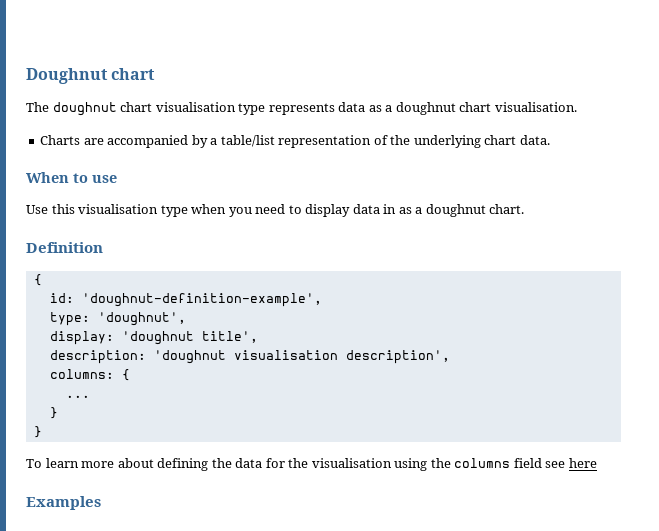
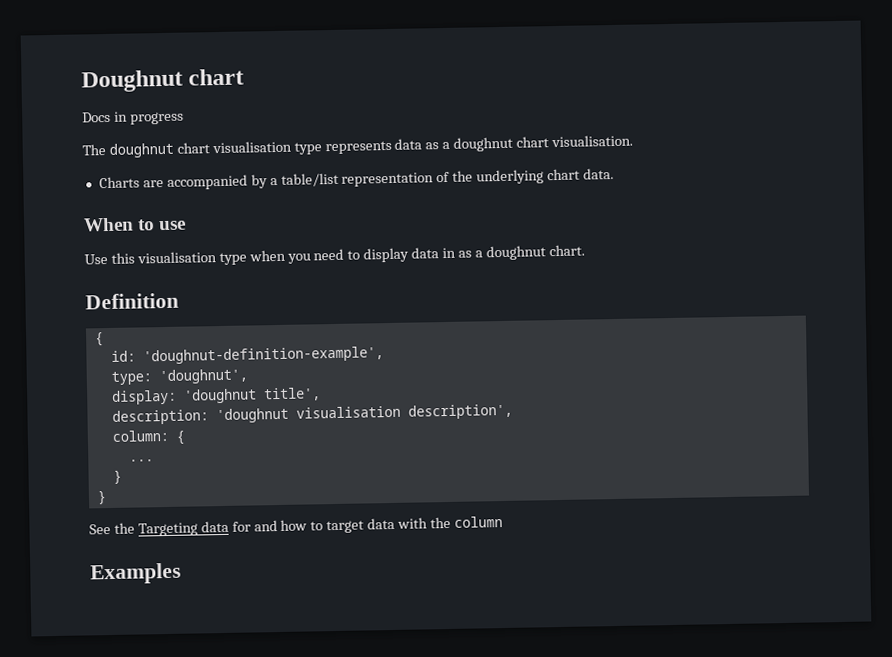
+ Docs in progress
- columns: {
+ column: {
- To learn more about defining the data for the visualisation using the columns field see here
+ See the Targeting data for and how to target data with the column

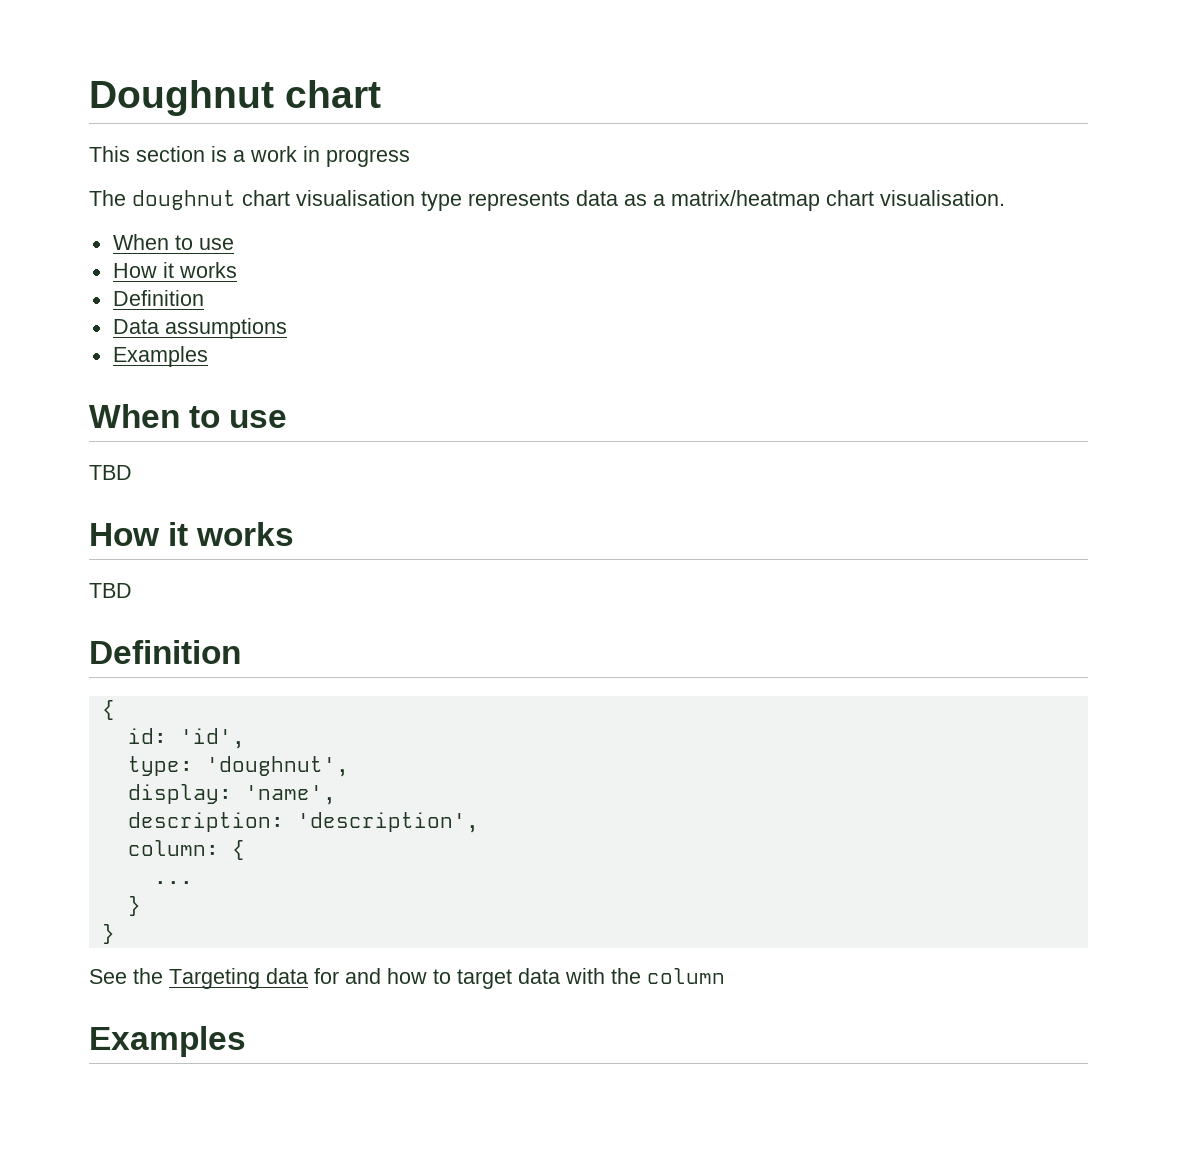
- Docs in progress
+ This section is a work in progress
- The doughnut chart visualisation type represents data as a doughnut chart visualisation.
- Charts are accompanied by a table/list representation of the underlying chart data.
+ The doughnut chart visualisation type represents data as a matrix/heatmap chart visualisation.
  When to use
- Use this visualisation type when you need to display data in as a doughnut chart.
+ How it works
+ Definition
+ Data assumptions
+ Examples
+ When to use
+ TBD
+ How it works
+ TBD
- id: 'doughnut-definition-example',
+ id: 'id',
- display: 'doughnut title',
+ display: 'name',
- description: 'doughnut visualisation description',
+ description: 'description',

